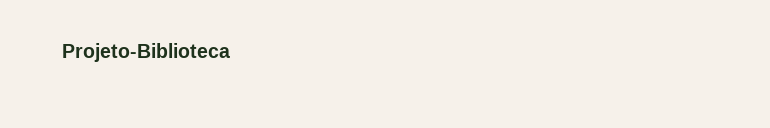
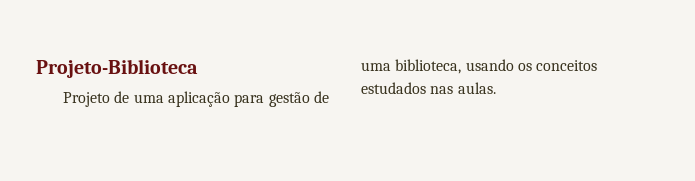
+ Projeto de uma aplicação para gestão de uma biblioteca, usando os conceitos estudados nas aulas.

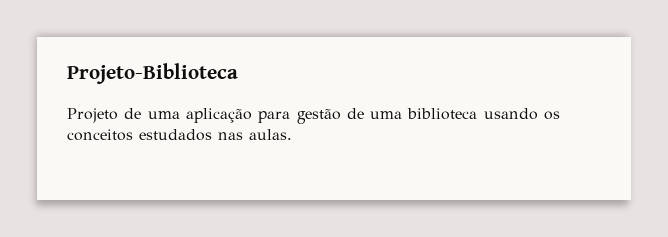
- Projeto de uma aplicação para gestão de uma biblioteca, usando os conceitos estudados nas aulas.
+ Projeto de uma aplicação para gestão de uma biblioteca usando os conceitos estudados nas aulas.

